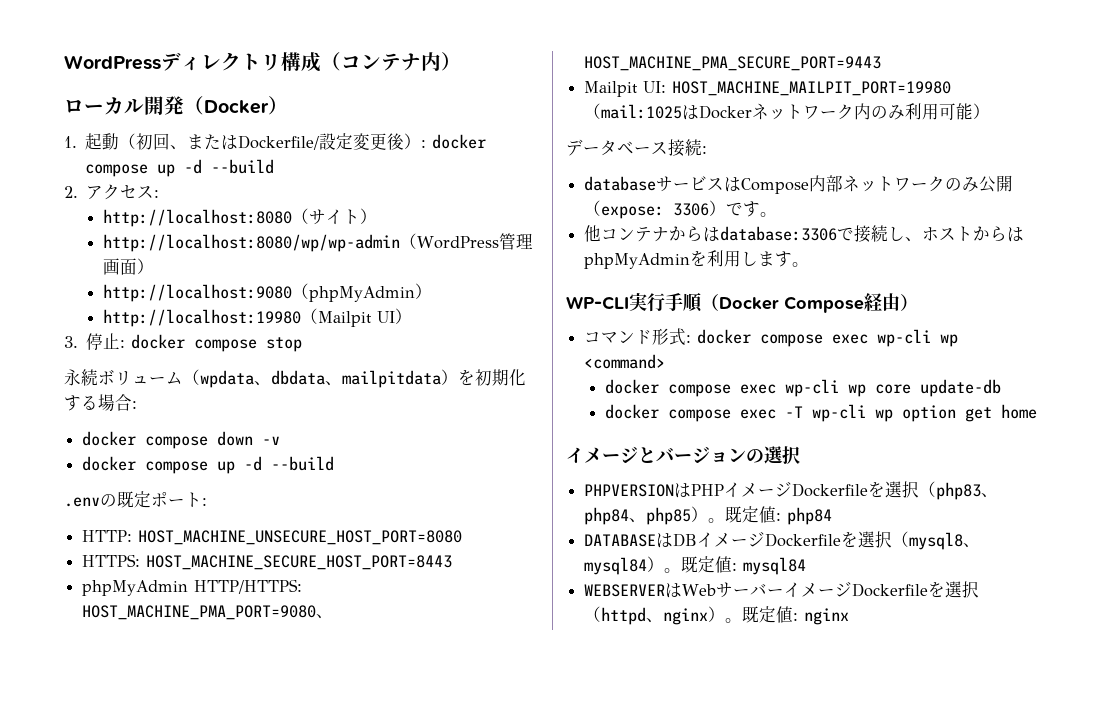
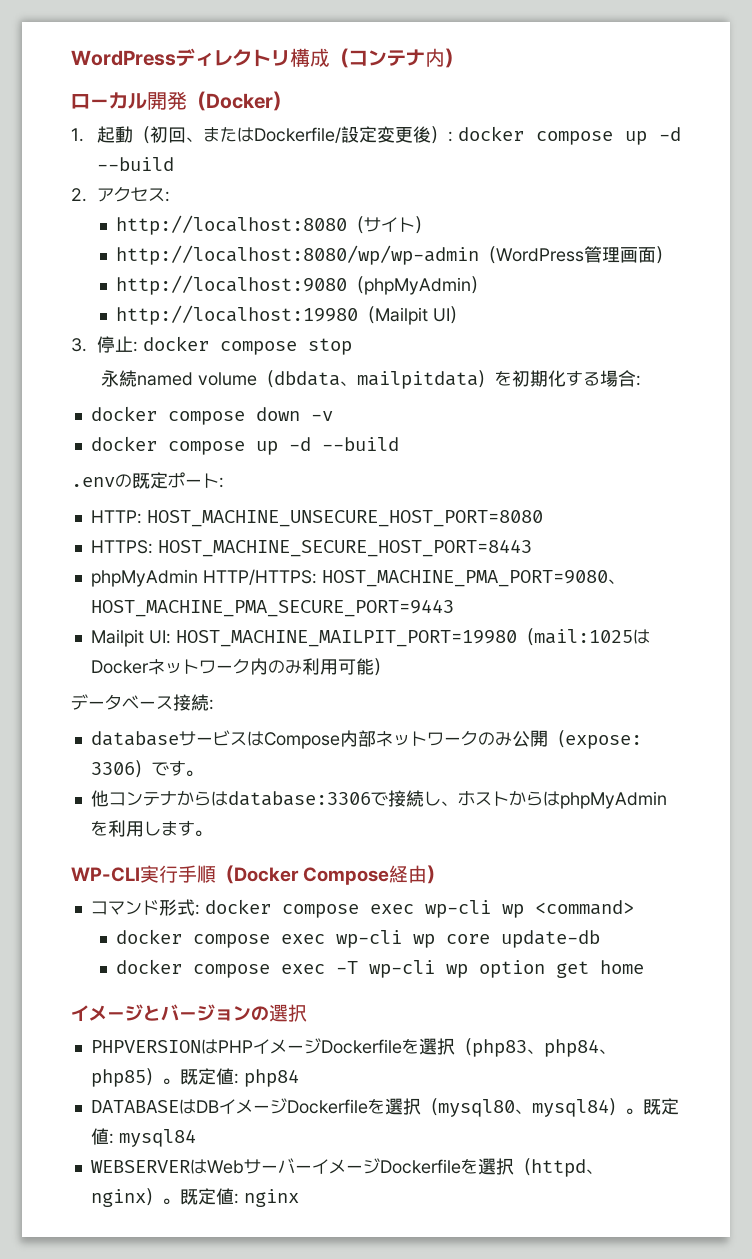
- 永続ボリューム（wpdata、dbdata、mailpitdata）を初期化する場合:
+ 永続named volume（dbdata、mailpitdata）を初期化する場合:
- DATABASEはDBイメージDockerfileを選択（mysql8、mysql84）。
+ DATABASEはDBイメージDockerfileを選択（mysql80、mysql84）。

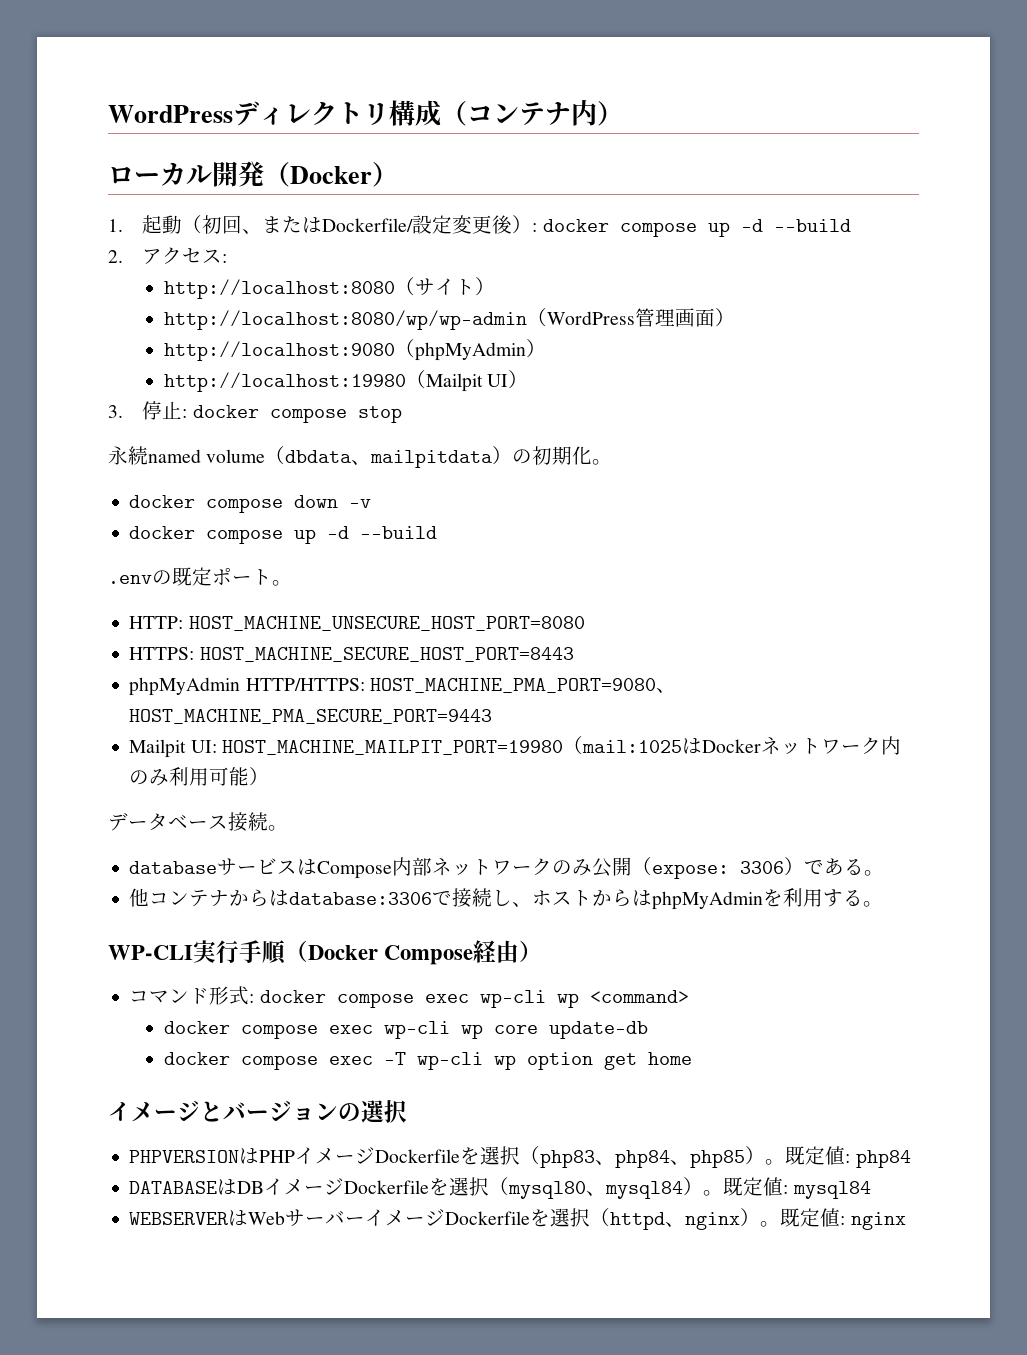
- 永続named volume（dbdata、mailpitdata）を初期化する場合:
+ 永続named volume（dbdata、mailpitdata）の初期化。
- .envの既定ポート:
+ .envの既定ポート。
- データベース接続:
+ データベース接続。
- databaseサービスはCompose内部ネットワークのみ公開（expose: 3306）です。
+ databaseサービスはCompose内部ネットワークのみ公開（expose: 3306）である。
- 他コンテナからはdatabase:3306で接続し、ホストからはphpMyAdminを利用します。
+ 他コンテナからはdatabase:3306で接続し、ホストからはphpMyAdminを利用する。

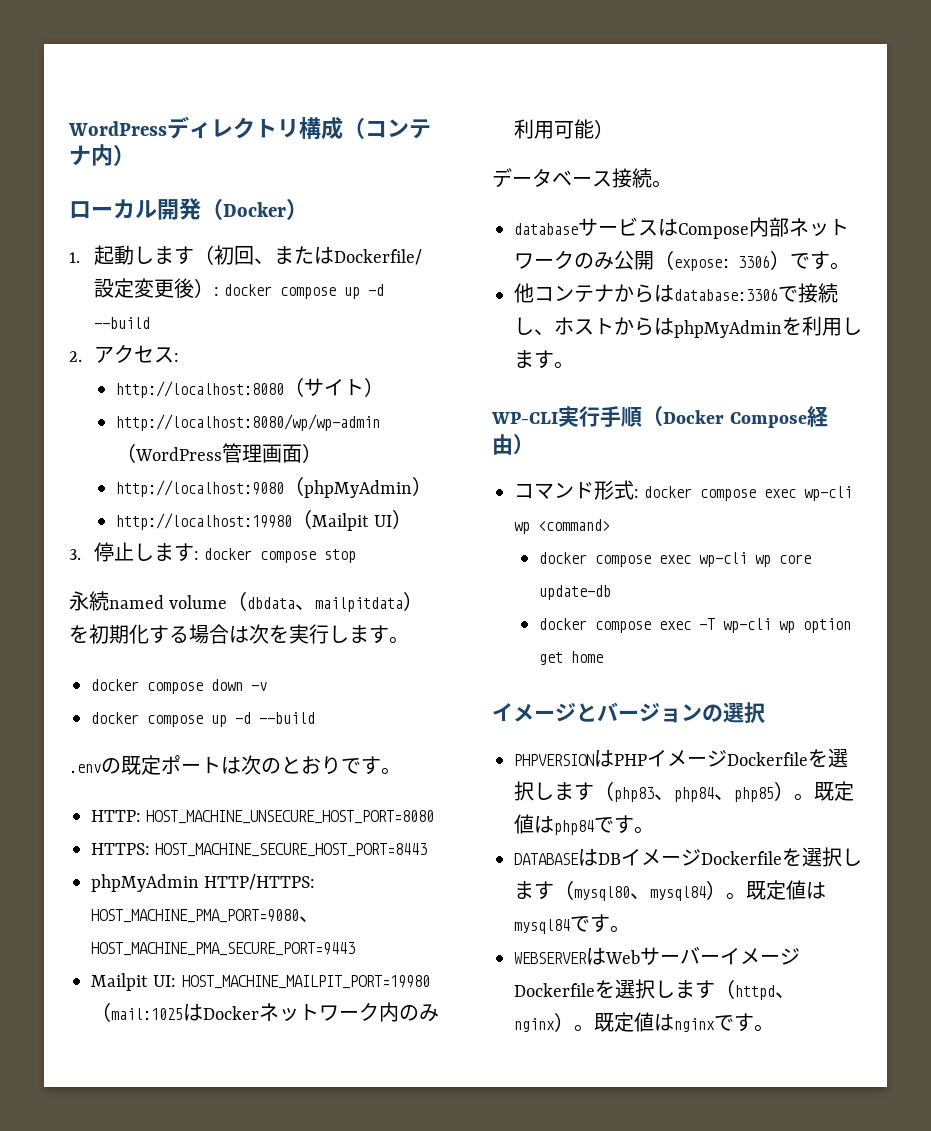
- 1.起動（初回、またはDockerfile/設定変更後）: docker compose up -d --build
+ 1.起動します（初回、またはDockerfile/設定変更後）: docker compose up -d --build
- 3.停止: docker compose stop
+ 3.停止します: docker compose stop
- 永続named volume（dbdata、mailpitdata）の初期化。
+ 永続named volume（dbdata、mailpitdata）を初期化する場合は次を実行します。
- .envの既定ポート。
+ .envの既定ポートは次のとおりです。
- databaseサービスはCompose内部ネットワークのみ公開（expose: 3306）である。
+ databaseサービスはCompose内部ネットワークのみ公開（expose: 3306）です。
- 他コンテナからはdatabase:3306で接続し、ホストからはphpMyAdminを利用する。
+ 他コンテナからはdatabase:3306で接続し、ホストからはphpMyAdminを利用します。
- PHPVERSIONはPHPイメージDockerfileを選択（php83、php84、php85）。
+ PHPVERSIONはPHPイメージDockerfileを選択します（php83、php84、php85）。
- 既定値: php84
+ 既定値はphp84です。
- DATABASEはDBイメージDockerfileを選択（mysql80、mysql84）。
+ DATABASEはDBイメージDockerfileを選択します（mysql80、mysql84）。
- 既定値: mysql84
+ 既定値はmysql84です。
- WEBSERVERはWebサーバーイメージDockerfileを選択（httpd、nginx）。
+ WEBSERVERはWebサーバーイメージDockerfileを選択します（httpd、nginx）。
- 既定値: nginx
+ 既定値はnginxです。

